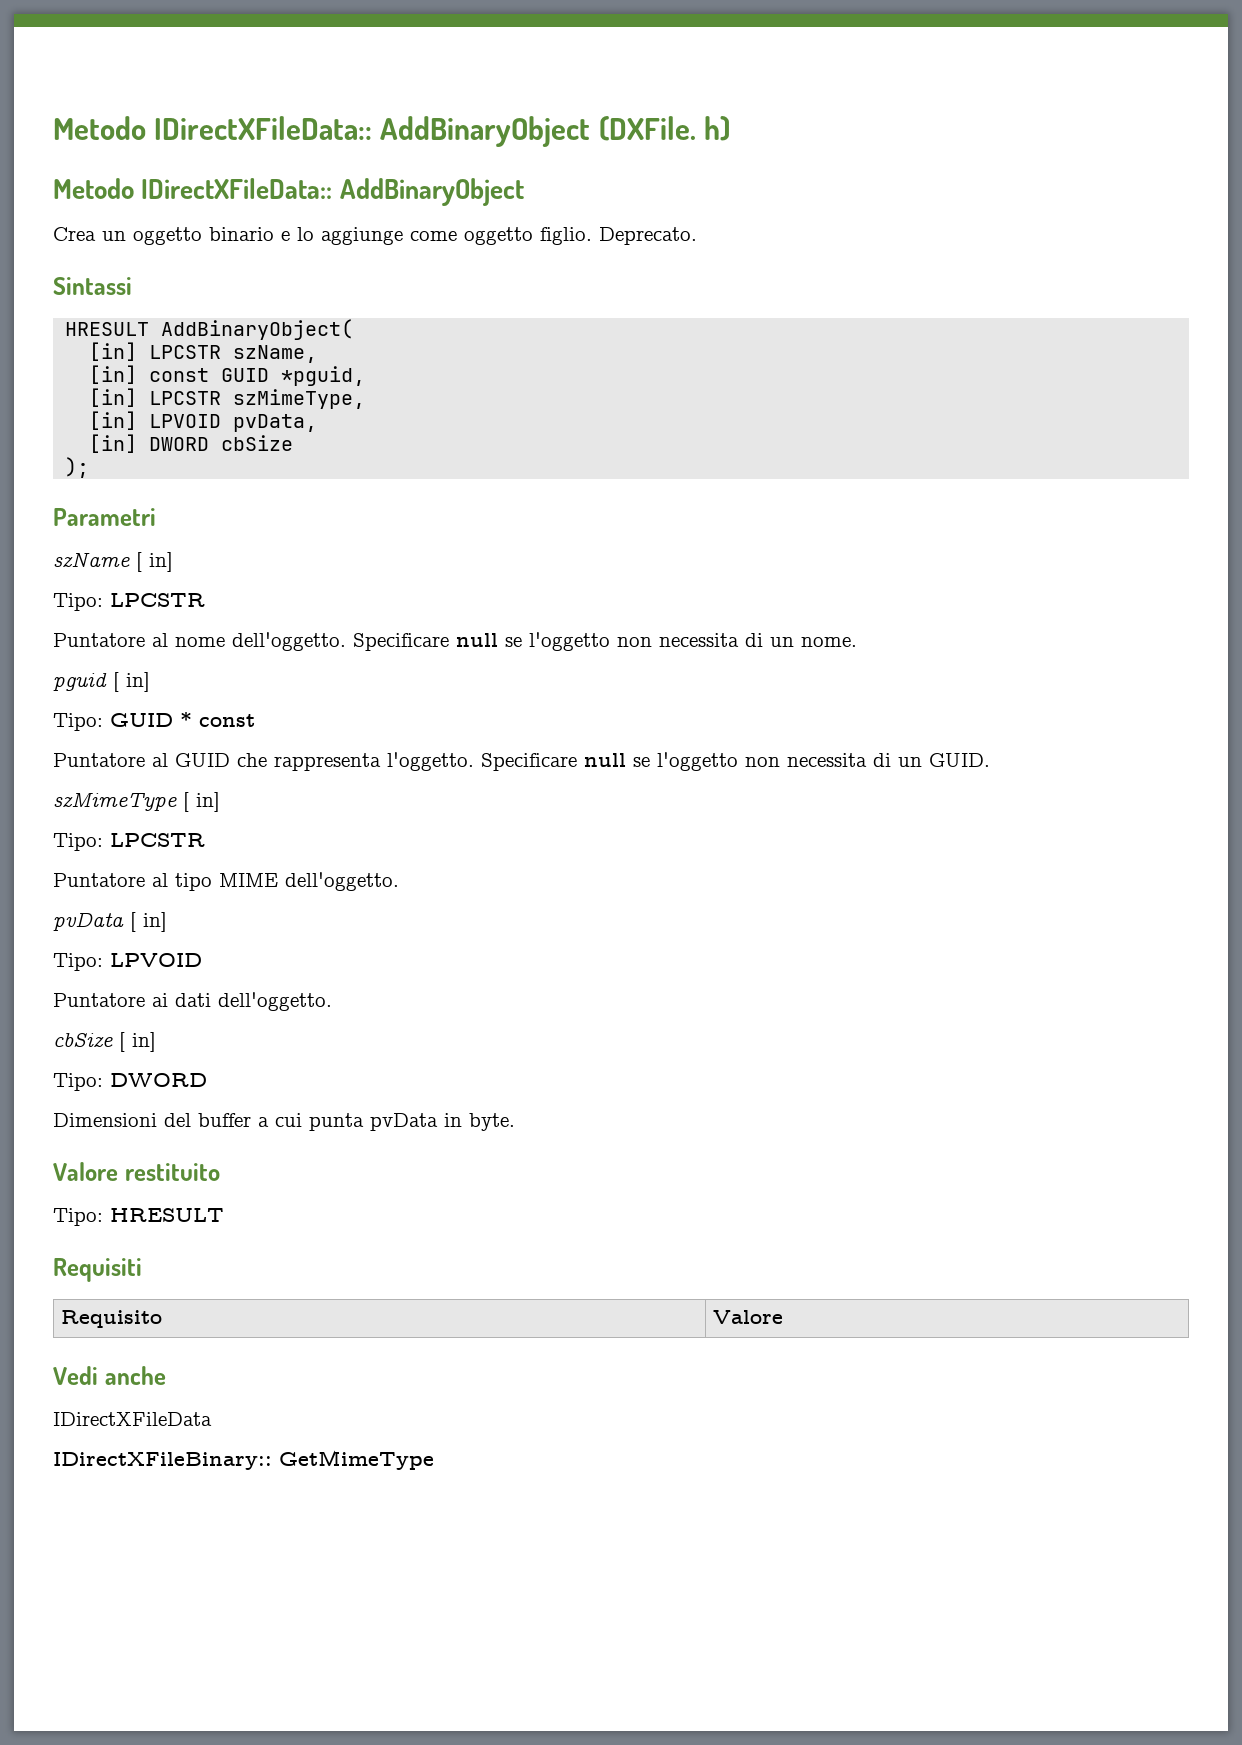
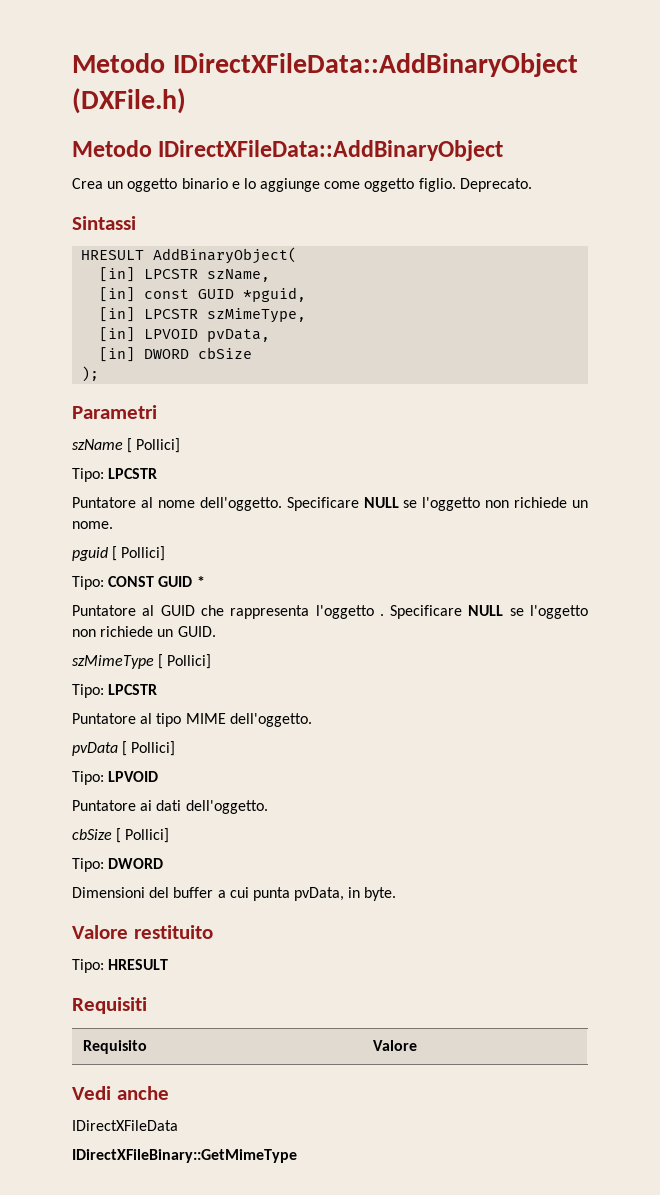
- Metodo IDirectXFileData:: AddBinaryObject (DXFile. h)
- Metodo IDirectXFileData:: AddBinaryObject
+ Metodo IDirectXFileData::AddBinaryObject (DXFile.h)
+ Metodo IDirectXFileData::AddBinaryObject
- szName [ in]
+ szName [ Pollici]
- Specificare null se l'oggetto non necessita di un nome.
+ Specificare NULL se l'oggetto non richiede un nome.
- pguid [ in]
- Tipo: GUID * const
+ pguid [ Pollici]
+ Tipo: CONST GUID *
- Puntatore al GUID che rappresenta l'oggetto. Specificare null se l'oggetto non necessita di un GUID.
+ Puntatore al GUID che rappresenta l'oggetto . Specificare NULL se l'oggetto non richiede un GUID.
- szMimeType [ in]
+ szMimeType [ Pollici]
- pvData [ in]
+ pvData [ Pollici]
- cbSize [ in]
+ cbSize [ Pollici]
- Dimensioni del buffer a cui punta pvData in byte.
+ Dimensioni del buffer a cui punta pvData, in byte.
- IDirectXFileBinary:: GetMimeType
+ IDirectXFileBinary::GetMimeType

